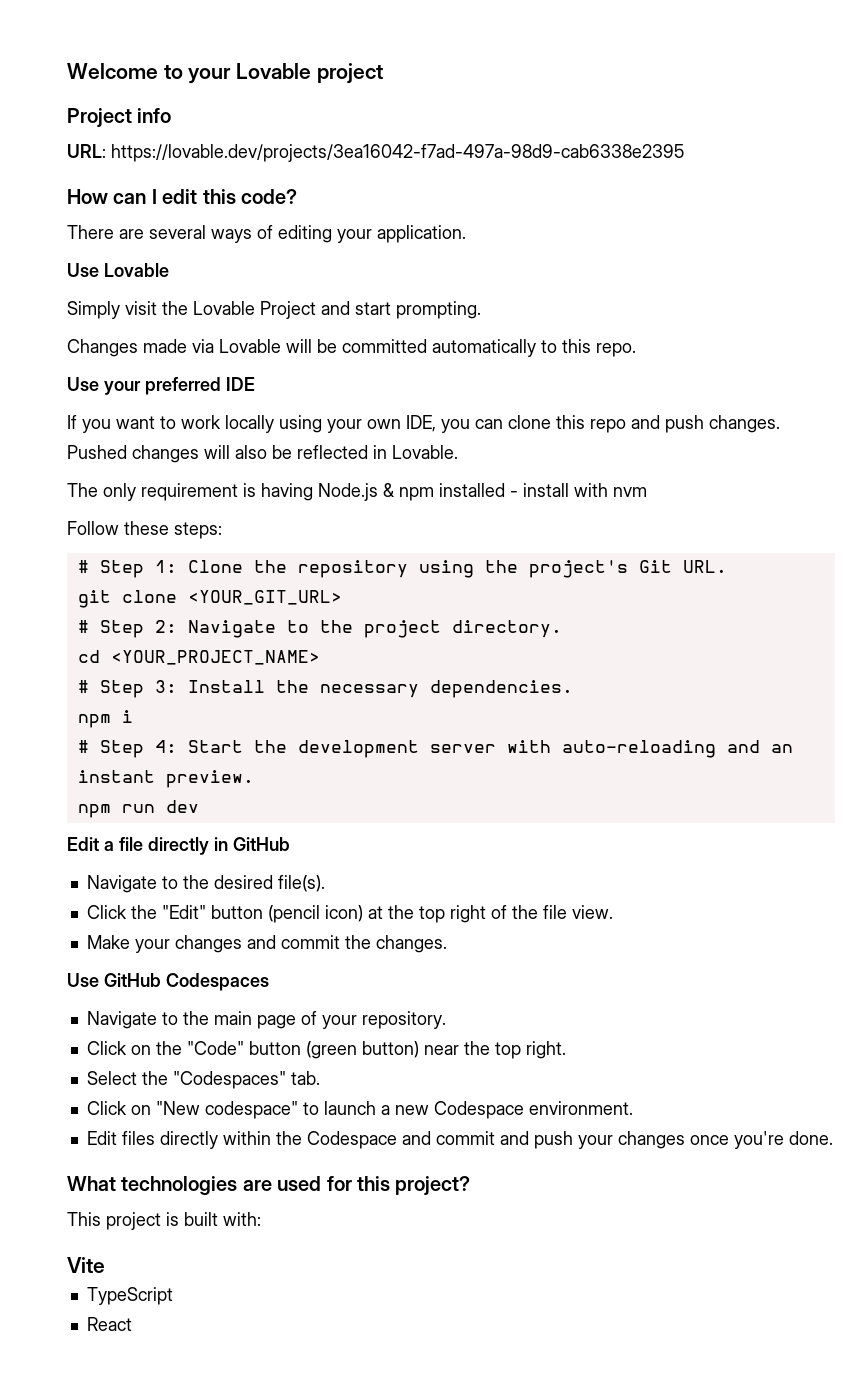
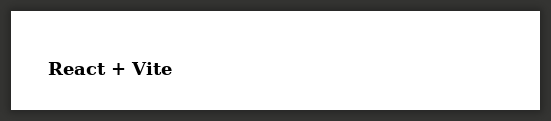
- Welcome to your Lovable project
- Project info
- URL: https://lovable.dev/projects/3ea16042-f7ad-497a-98d9-cab6338e2395
- How can I edit this code?
- There are several ways of editing your application.
- Use Lovable
- Simply visit the Lovable Project and start prompting.
- Changes made via Lovable will be committed automatically to this repo.
- Use your preferred IDE
- If you want to work locally using your own IDE, you can clone this repo and push changes. Pushed changes will also be reflected in Lovable.
- The only requirement is having Node.js & npm installed - install with nvm
- Follow these steps:
- # Step 1: Clone the repository using the project's Git URL.
- git clone <YOUR_GIT_URL>
- # Step 2: Navigate to the project directory.
- cd <YOUR_PROJECT_NAME>
- # Step 3: Install the necessary dependencies.
- npm i
- # Step 4: Start the development server with auto-reloading and an instant preview.
- npm run dev
- Edit a file directly in GitHub
- Navigate to the desired file(s).
- Click the "Edit" button (pencil icon) at the top right of the file view.
- Make your changes and commit the changes.
- Use GitHub Codespaces
- Navigate to the main page of your repository.
- Click on the "Code" button (green button) near the top right.
- Select the "Codespaces" tab.
- Click on "New codespace" to launch a new Codespace environment.
- Edit files directly within the Codespace and commit and push your changes once you're done.
- What technologies are used for this project?
- This project is built with:
- Vite
+ React + Vite
- TypeScript
- React

